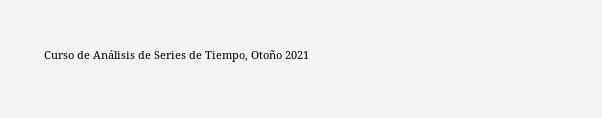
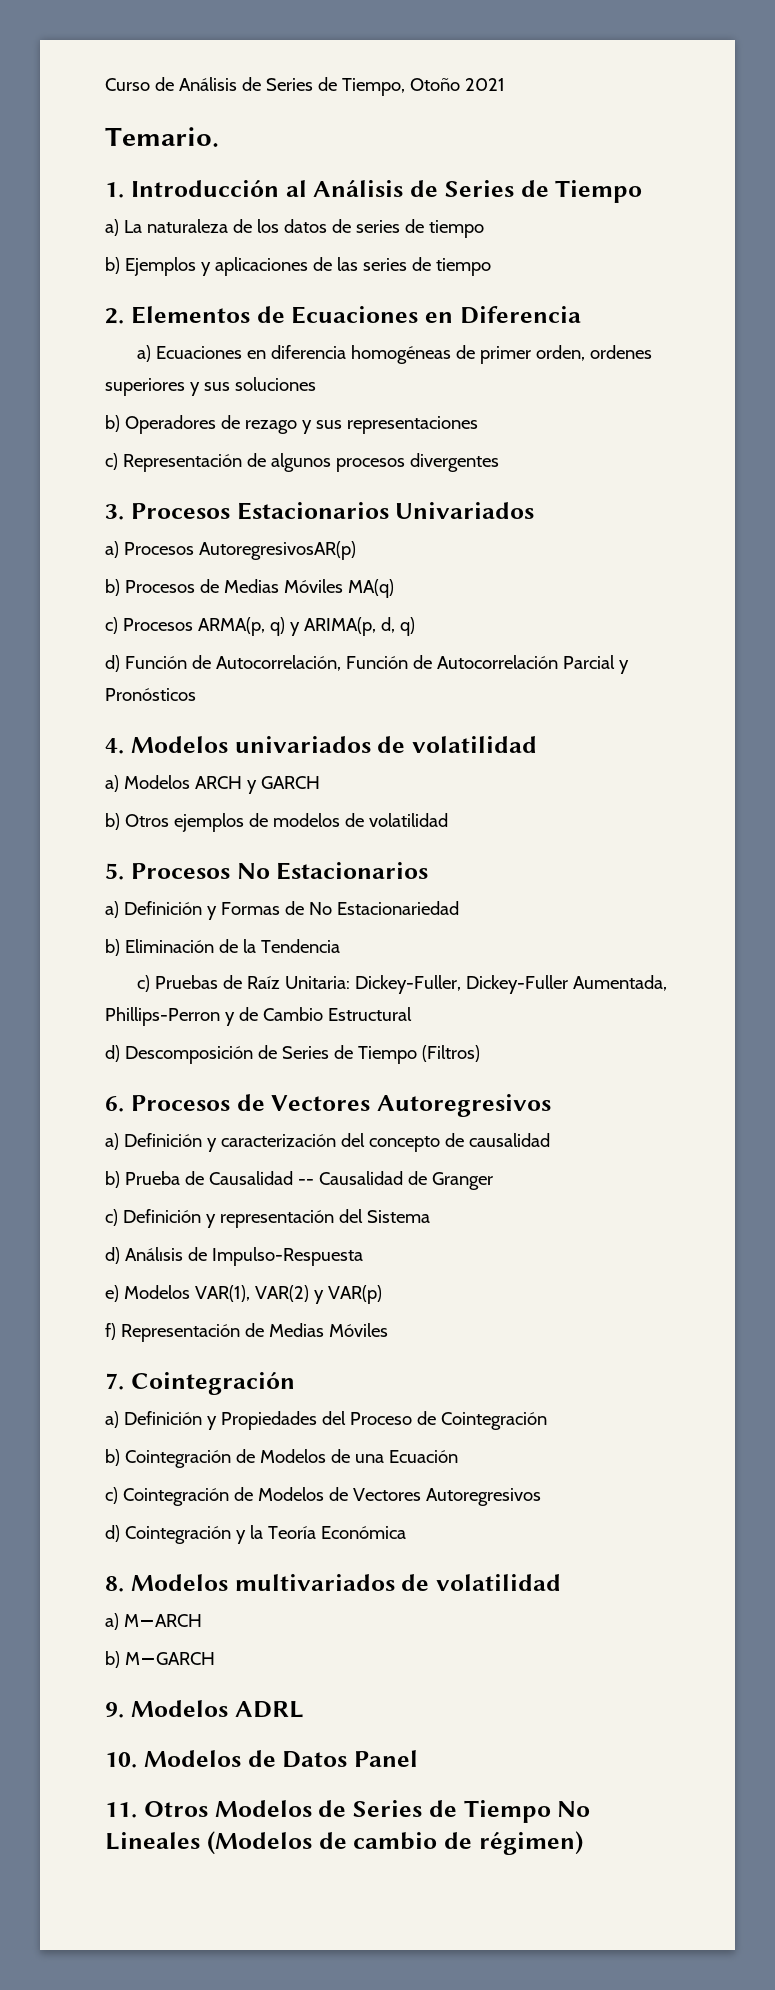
+ Temario.
+ 1. Introducción al Análisis de Series de Tiempo
+ a) La naturaleza de los datos de series de tiempo
+ b) Ejemplos y aplicaciones de las series de tiempo
+ 2. Elementos de Ecuaciones en Diferencia
+ a) Ecuaciones en diferencia homogéneas de primer orden, ordenes superiores y sus soluciones
+ b) Operadores de rezago y sus representaciones
+ c) Representación de algunos procesos divergentes
+ 3. Procesos Estacionarios Univariados
+ a) Procesos AutoregresivosAR(p)
+ b) Procesos de Medias Móviles MA(q)
+ c) Procesos ARMA(p, q) y ARIMA(p, d, q)
+ d) Función de Autocorrelación, Función de Autocorrelación Parcial y Pronósticos
+ 4. Modelos univariados de volatilidad
+ a) Modelos ARCH y GARCH
+ b) Otros ejemplos de modelos de volatilidad
+ 5. Procesos No Estacionarios
+ a) Definición y Formas de No Estacionariedad
+ b) Eliminación de la Tendencia
+ c) Pruebas de Raíz Unitaria: Dickey-Fuller, Dickey-Fuller Aumentada, Phillips-Perron y de Cambio Estructural
+ d) Descomposición de Series de Tiempo (Filtros)
+ 6. Procesos de Vectores Autoregresivos
+ a) Definición y caracterización del concepto de causalidad
+ b) Prueba de Causalidad -- Causalidad de Granger
+ c) Definición y representación del Sistema
+ d) Análısis de Impulso-Respuesta
+ e) Modelos VAR(1), VAR(2) y VAR(p)
+ f) Representación de Medias Móviles
+ 7. Cointegración
+ a) Definición y Propiedades del Proceso de Cointegración
+ b) Cointegración de Modelos de una Ecuación
+ c) Cointegración de Modelos de Vectores Autoregresivos
+ d) Cointegración y la Teoría Económica
+ 8. Modelos multivariados de volatilidad
+ a) M−ARCH
+ b) M−GARCH
+ 9. Modelos ADRL
+ 10. Modelos de Datos Panel
+ 11. Otros Modelos de Series de Tiempo No Lineales (Modelos de cambio de régimen)

